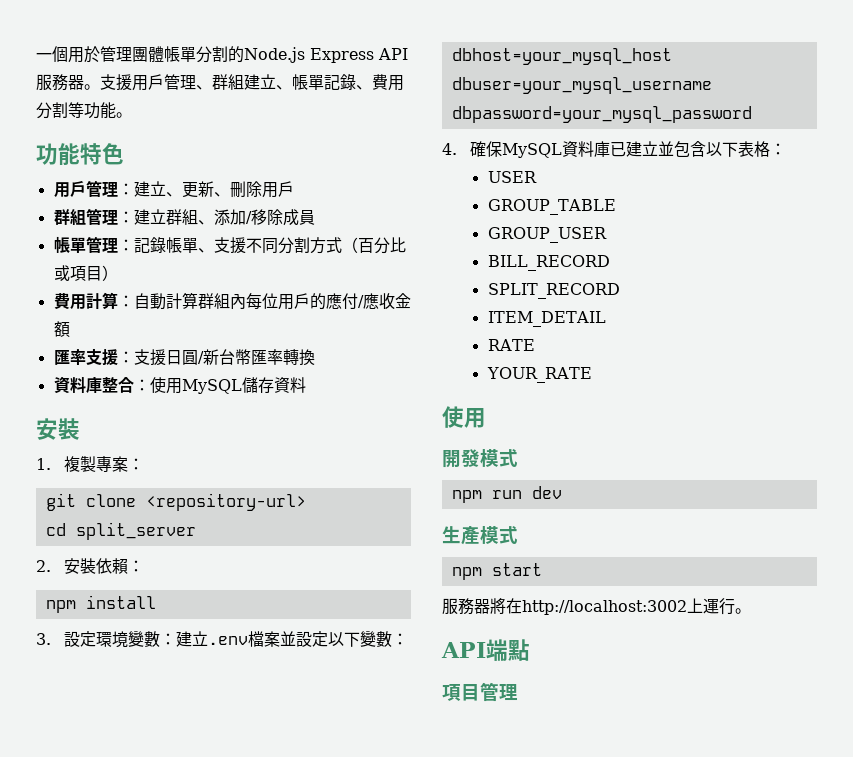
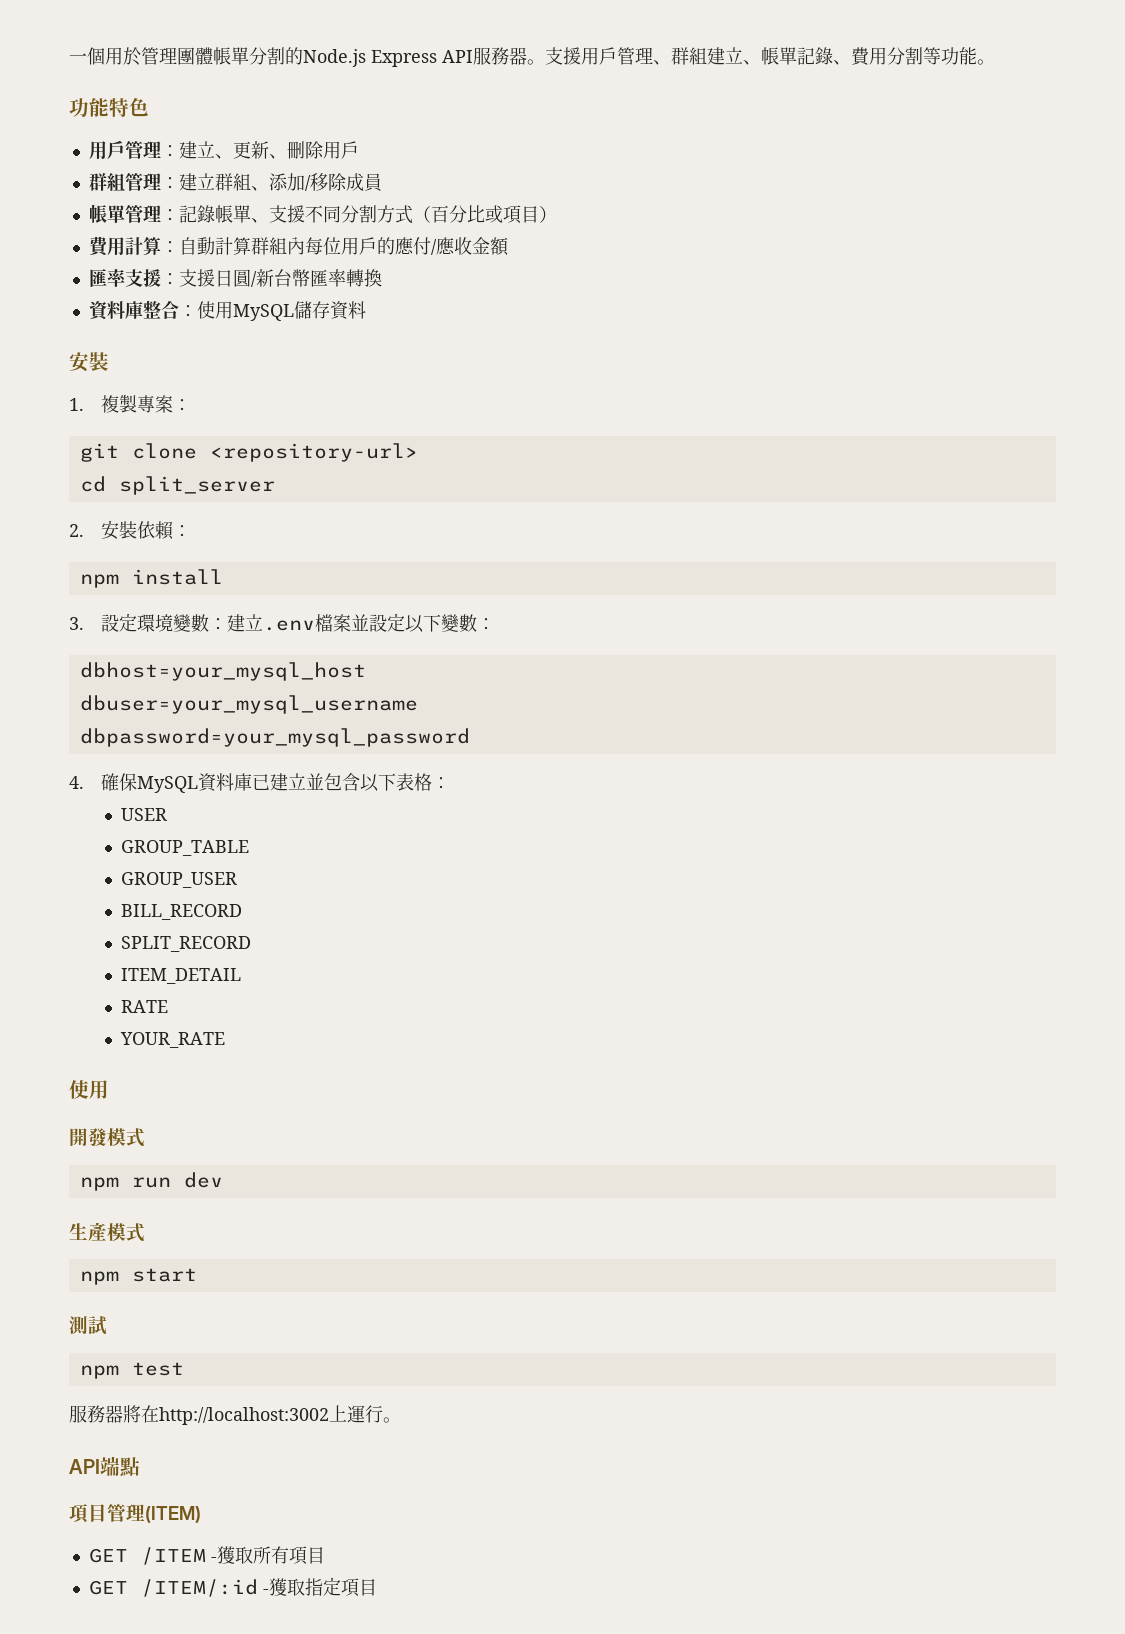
+ 測試
+ npm test
- 項目管理
+ 項目管理(ITEM)
+ GET /ITEM -獲取所有項目
+ GET /ITEM/:id -獲取指定項目

